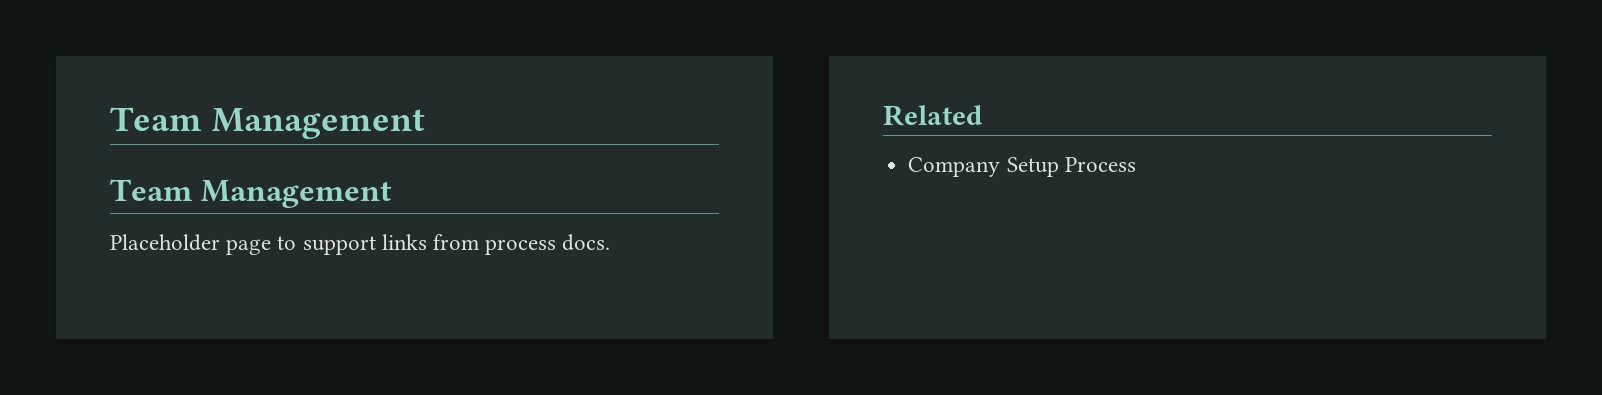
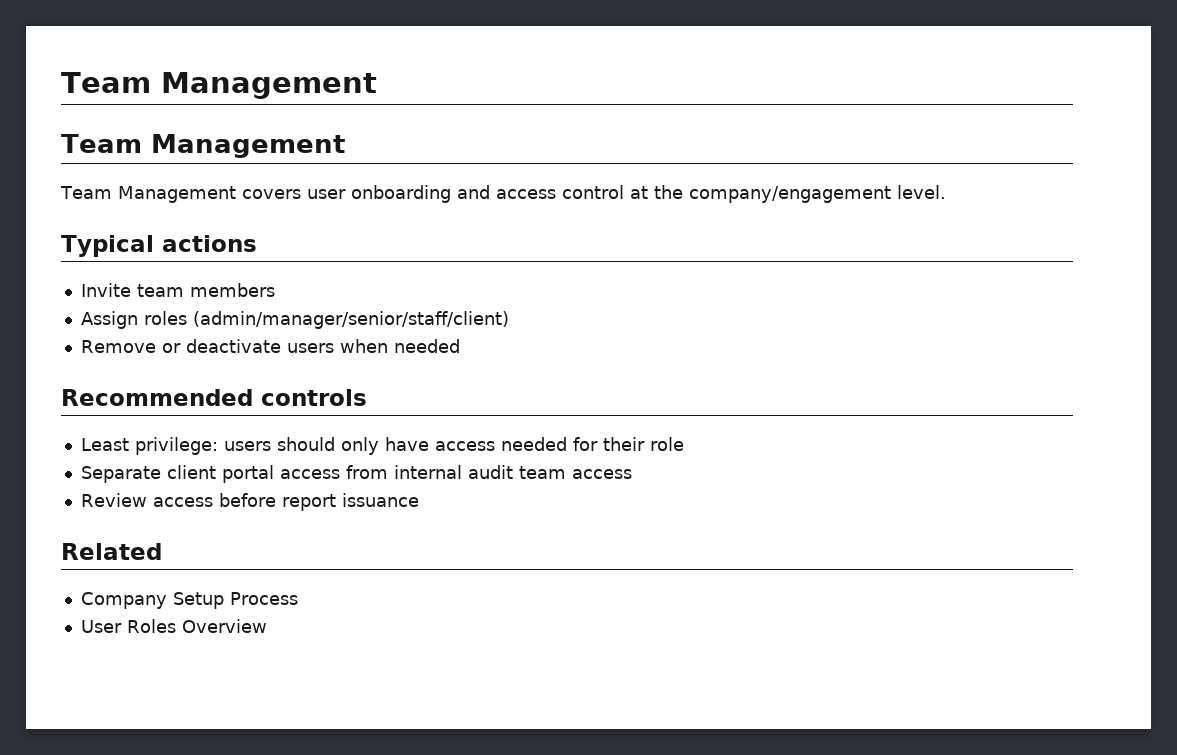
- Placeholder page to support links from process docs.
+ Team Management covers user onboarding and access control at the company/engagement level.
+ Typical actions
+ Invite team members
+ Assign roles (admin/manager/senior/staff/client)
+ Remove or deactivate users when needed
+ Recommended controls
+ Least privilege: users should only have access needed for their role
+ Separate client portal access from internal audit team access
+ Review access before report issuance
+ User Roles Overview

